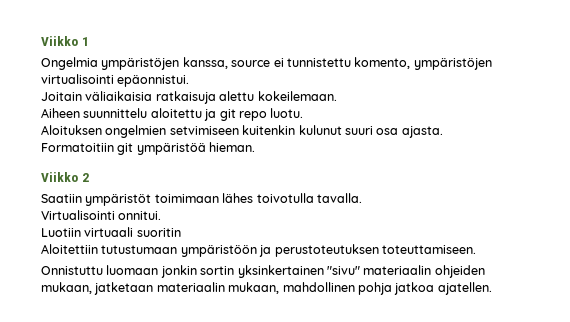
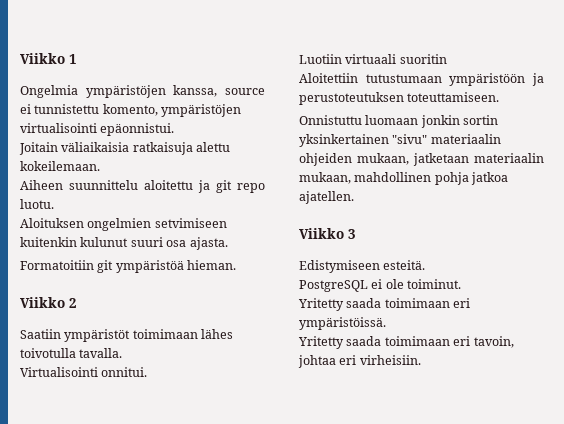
+ Viikko 3
+ Edistymiseen esteitä.
+ PostgreSQL ei ole toiminut.
+ Yritetty saada toimimaan eri ympäristöissä.
+ Yritetty saada toimimaan eri tavoin, johtaa eri virheisiin.

